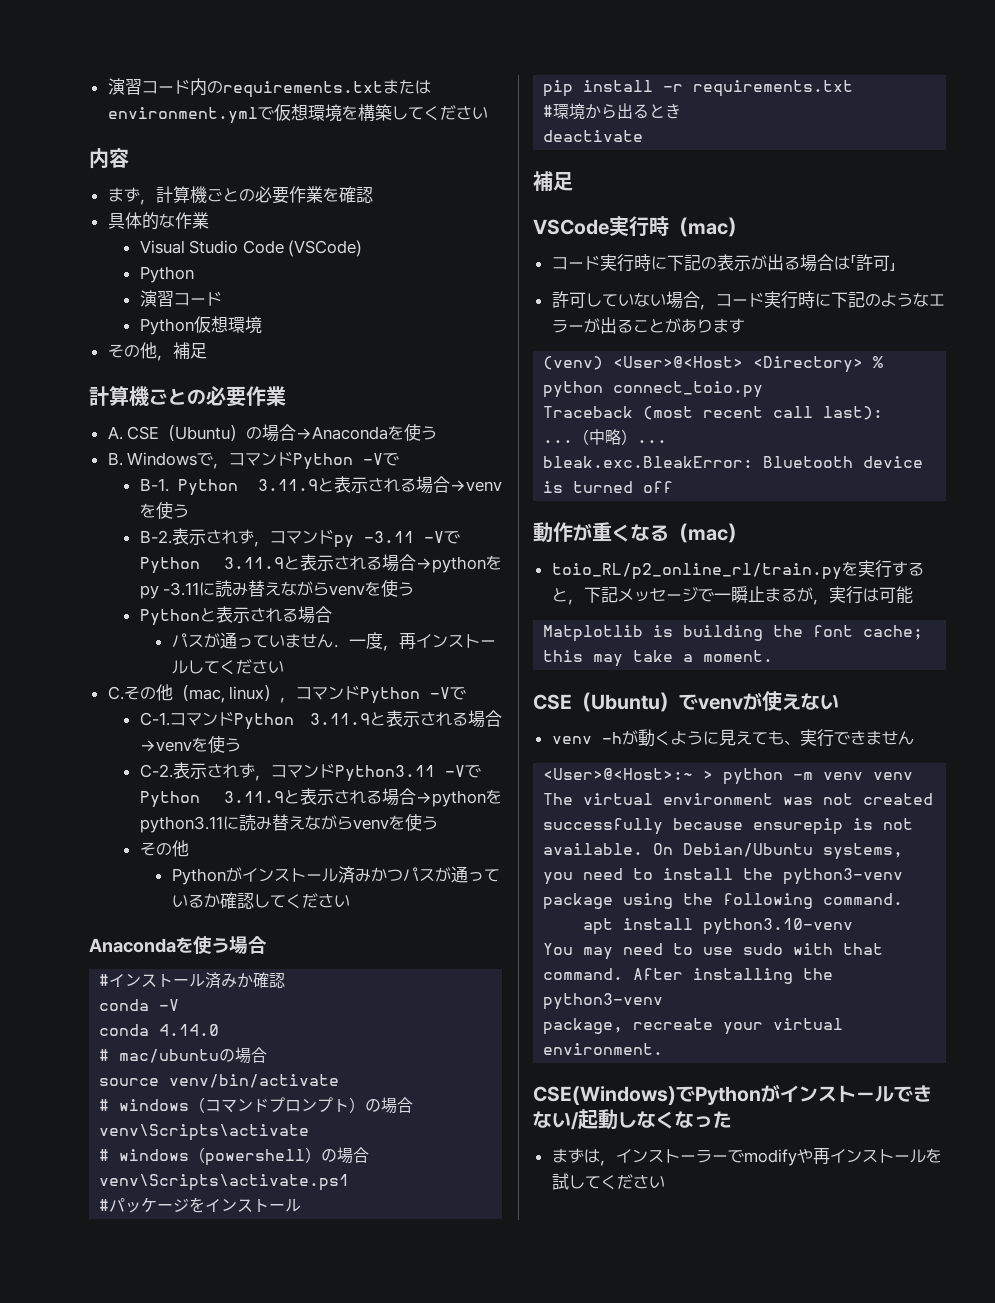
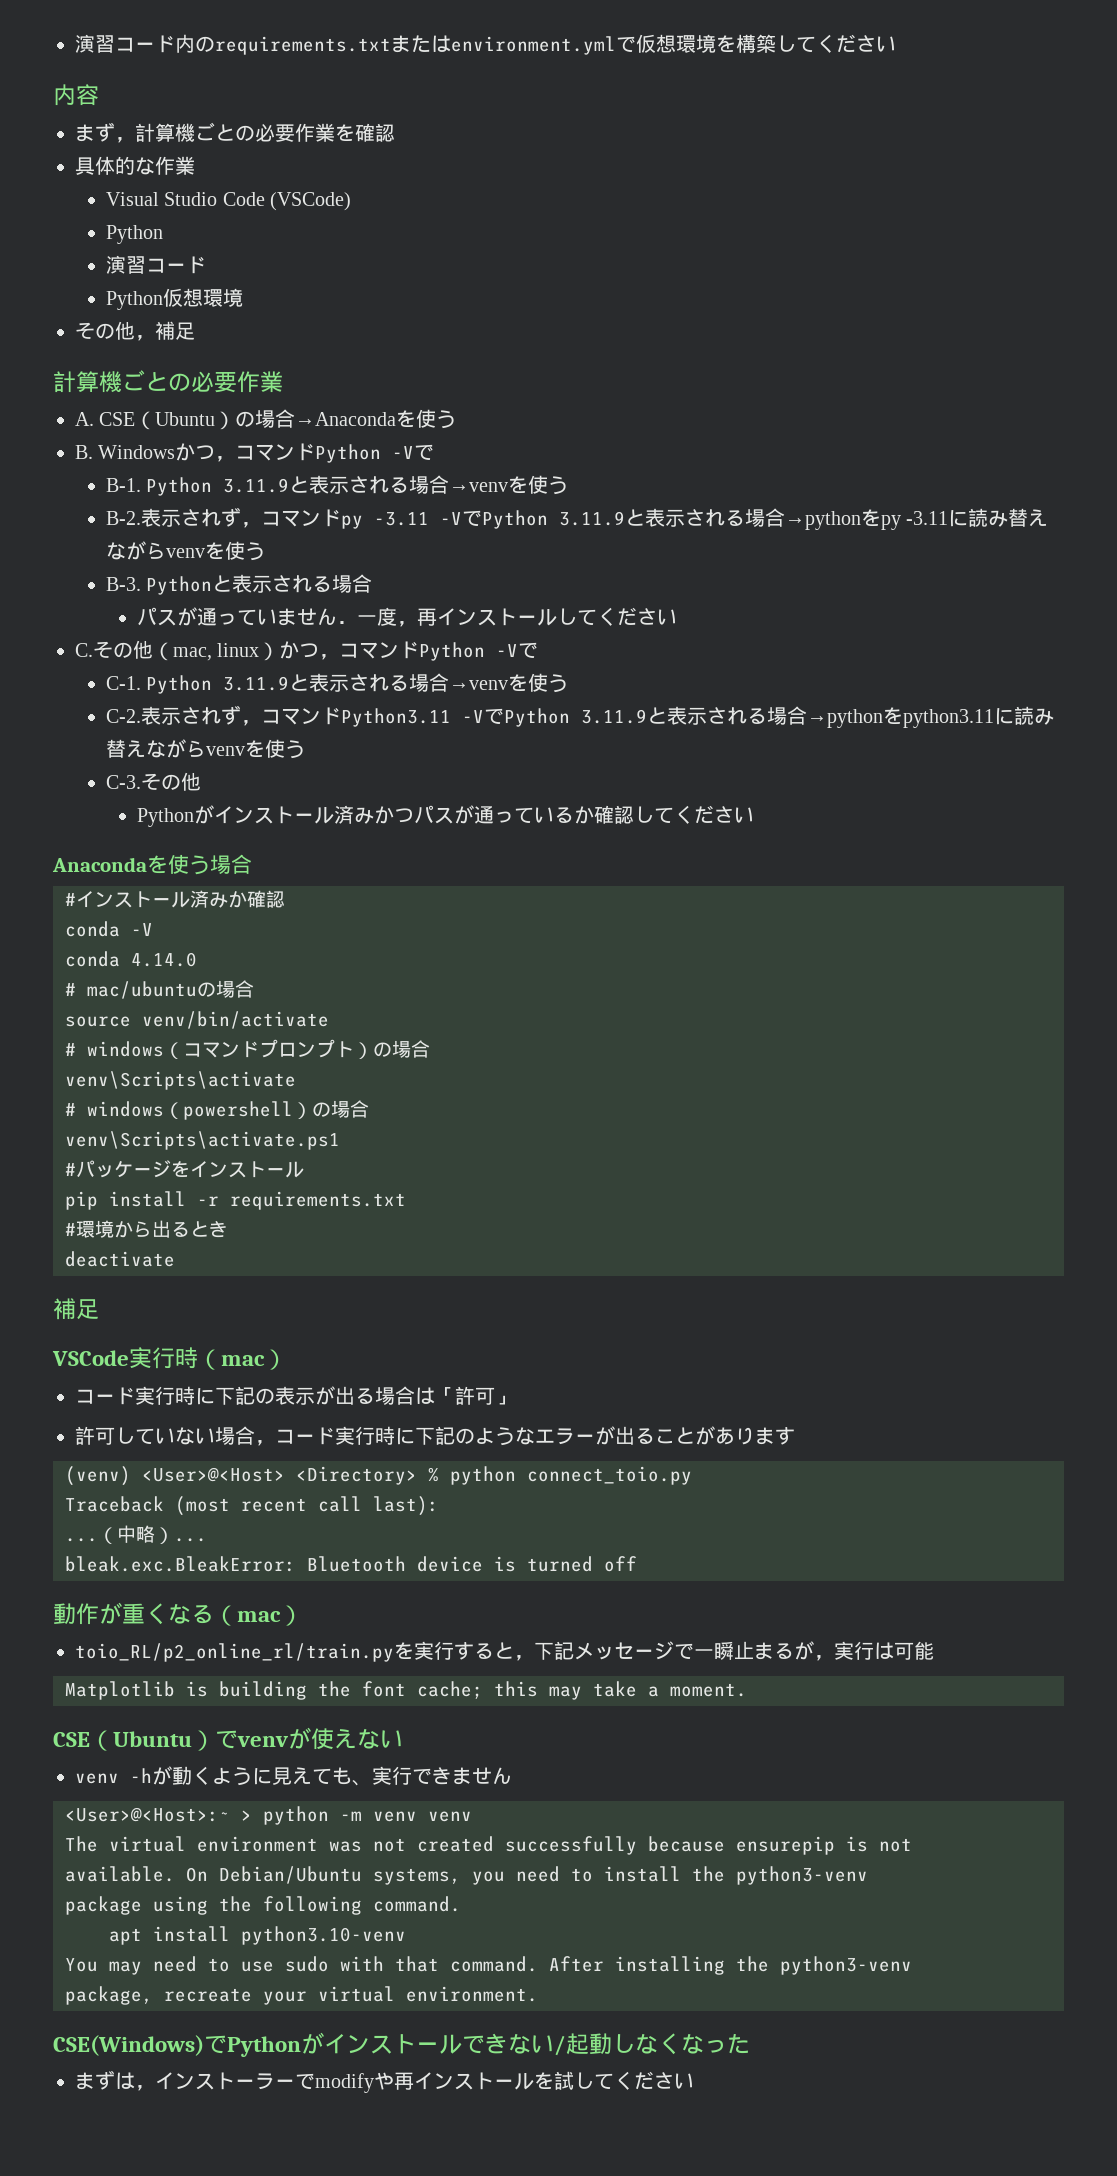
- B. Windowsで，コマンドPython -Vで
+ B. Windowsかつ，コマンドPython -Vで
- Pythonと表示される場合
+ B-3. Pythonと表示される場合
- C.その他（mac, linux），コマンドPython -Vで
+ C.その他（mac, linux）かつ，コマンドPython -Vで
- C-1.コマンドPython 3.11.9と表示される場合→venvを使う
+ C-1. Python 3.11.9と表示される場合→venvを使う
  C-2.表示されず，コマンドPython3.11 -VでPython 3.11.9と表示される場合→pythonをpython3.11に読み替えながらvenvを使う
- その他
+ C-3.その他

